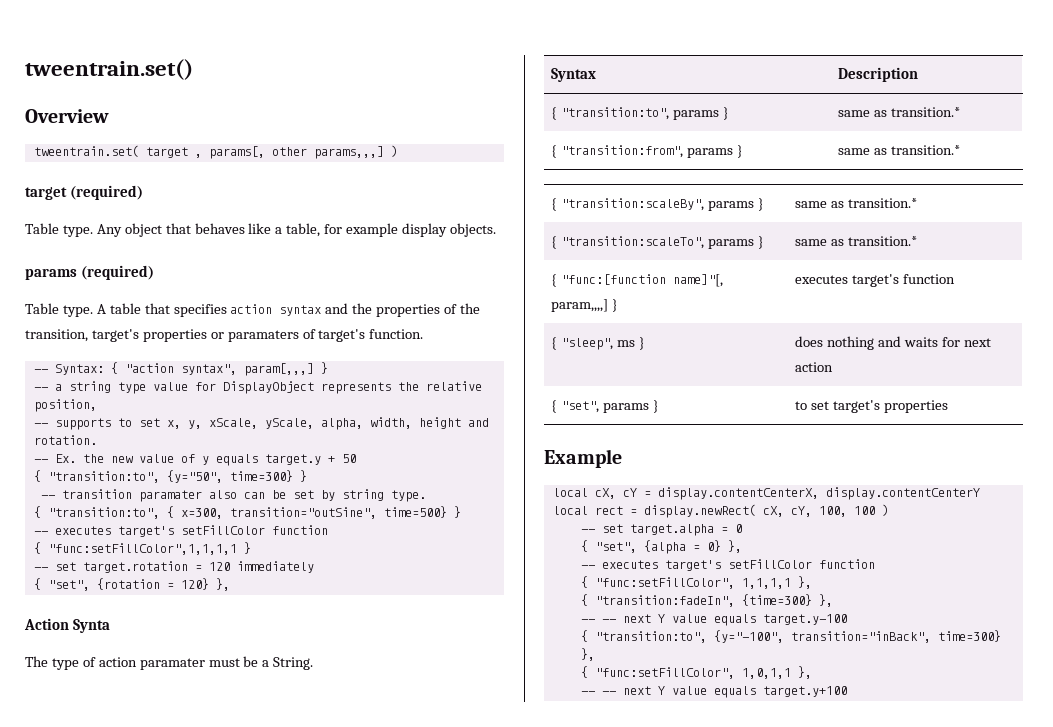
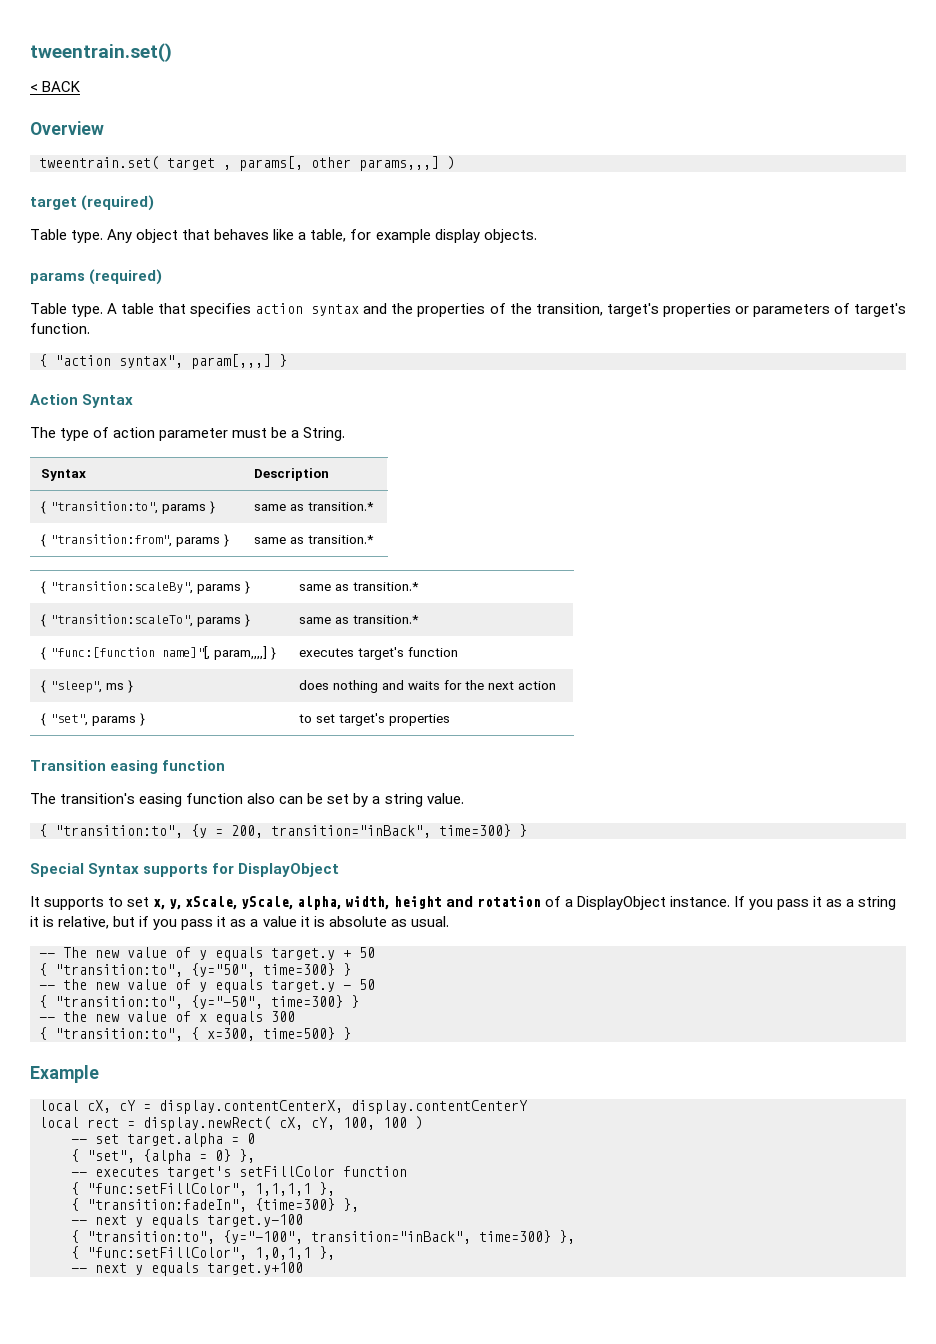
+ < BACK
- A table that specifies action syntax and the properties of the transition, target's properties or paramaters of target's function.
+ A table that specifies action syntax and the properties of the transition, target's properties or parameters of target's function.
- -- Syntax: { "action syntax", param[,,,] }
+ { "action syntax", param[,,,] }
- -- a string type value for DisplayObject represents the relative position,
- -- supports to set x, y, xScale, yScale, alpha, width, height and rotation.
- -- Ex. the new value of y equals target.y + 50
- { "transition:to", {y="50", time=300} }
- -- transition paramater also can be set by string type.
- { "transition:to", { x=300, transition="outSine", time=500} }
- -- executes target's setFillColor function
- { "func:setFillColor",1,1,1,1 }
- -- set target.rotation = 120 immediately
- { "set", {rotation = 120} },
- Action Synta
+ Action Syntax
- The type of action paramater must be a String.
+ The type of action parameter must be a String.
- { "sleep", ms } | does nothing and waits for next action
+ { "sleep", ms } | does nothing and waits for the next action
+ Transition easing function
+ The transition's easing function also can be set by a string value.
+ { "transition:to", {y = 200, transition="inBack", time=300} }
+ Special Syntax supports for DisplayObject
+ It supports to set x, y, xScale, yScale, alpha, width, height and rotation of a DisplayObject instance. If you pass it as a string it is relative, but if you pass it as a value it is absolute as usual.
+ -- The new value of y equals target.y + 50
+ { "transition:to", {y="50", time=300} }
+ -- the new value of y equals target.y - 50
+ { "transition:to", {y="-50", time=300} }
+ -- the new value of x equals 300
+ { "transition:to", { x=300, time=500} }
- -- -- next Y value equals target.y-100
+ -- next y equals target.y-100
- -- -- next Y value equals target.y+100
+ -- next y equals target.y+100

